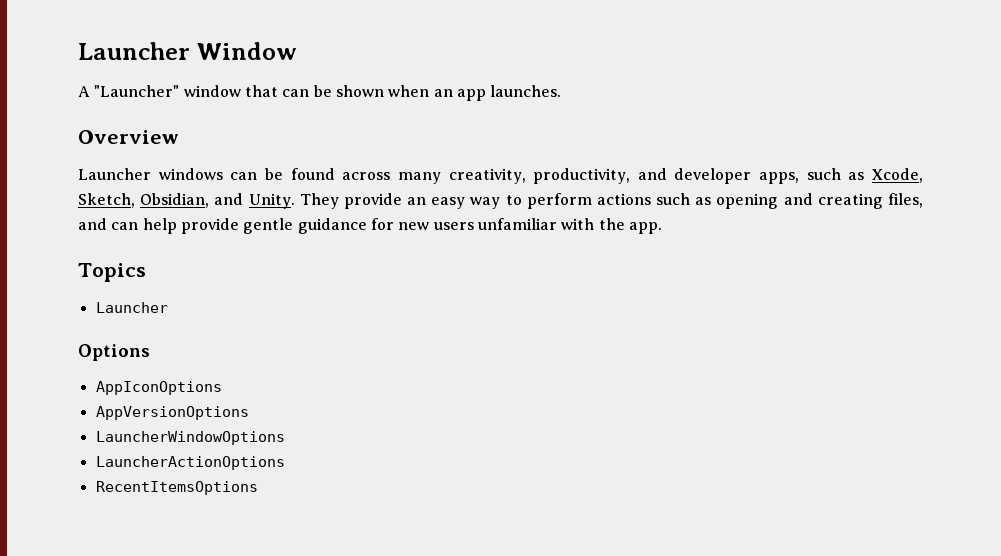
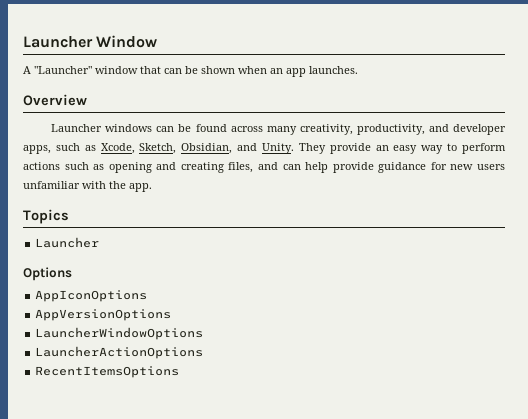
- They provide an easy way to perform actions such as opening and creating files, and can help provide gentle guidance for new users unfamiliar with the app.
+ They provide an easy way to perform actions such as opening and creating files, and can help provide guidance for new users unfamiliar with the app.

